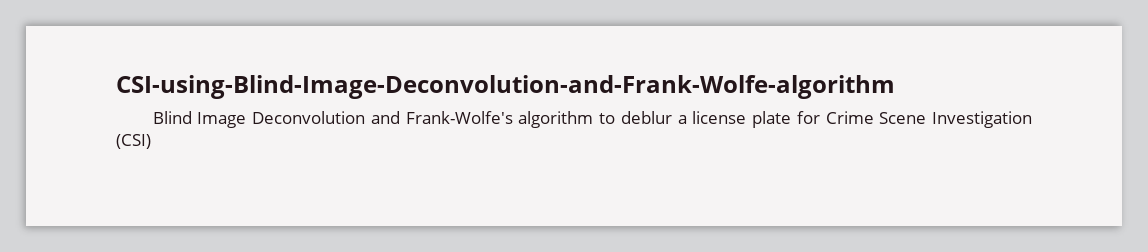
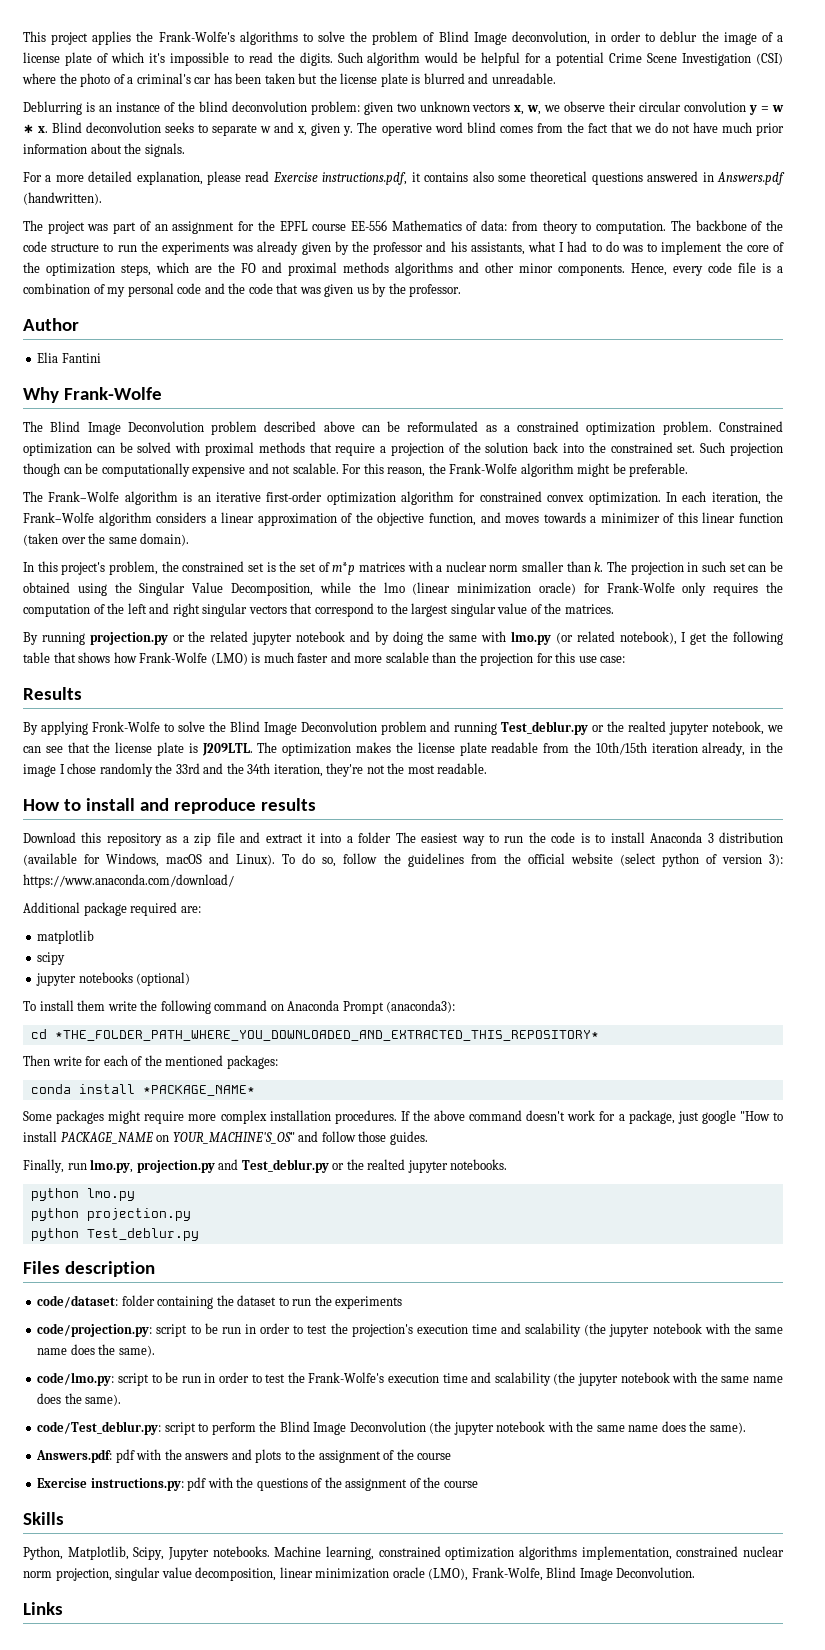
- CSI-using-Blind-Image-Deconvolution-and-Frank-Wolfe-algorithm
- Blind Image Deconvolution and Frank-Wolfe's algorithm to deblur a license plate for Crime Scene Investigation (CSI)
+ This project applies the Frank-Wolfe's algorithms to solve the problem of Blind Image deconvolution, in order to deblur the image of a license plate of which it's impossible to read the digits. Such algorithm would be helpful for a potential Crime Scene Investigation (CSI) where the photo of a criminal's car has been taken but the license plate is blurred and unreadable.
+ Deblurring is an instance of the blind deconvolution problem: given two unknown vectors x, w, we observe their circular convolution y = w ∗ x. Blind deconvolution seeks to separate w and x, given y. The operative word blind comes from the fact that we do not have much prior information about the signals.
+ For a more detailed explanation, please read Exercise instructions.pdf, it contains also some theoretical questions answered in Answers.pdf (handwritten).
+ The project was part of an assignment for the EPFL course EE-556 Mathematics of data: from theory to computation. The backbone of the code structure to run the experiments was already given by the professor and his assistants, what I had to do was to implement the core of the optimization steps, which are the FO and proximal methods algorithms and other minor components. Hence, every code file is a combination of my personal code and the code that was given us by the professor.
+ Author
+ Elia Fantini
+ Why Frank-Wolfe
+ The Blind Image Deconvolution problem described above can be reformulated as a constrained optimization problem. Constrained optimization can be solved with proximal methods that require a projection of the solution back into the constrained set. Such projection though can be computationally expensive and not scalable. For this reason, the Frank-Wolfe algorithm might be preferable.
+ The Frank–Wolfe algorithm is an iterative first-order optimization algorithm for constrained convex optimization. In each iteration, the Frank–Wolfe algorithm considers a linear approximation of the objective function, and moves towards a minimizer of this linear function (taken over the same domain).
+ In this project's problem, the constrained set is the set of m*p matrices with a nuclear norm smaller than k. The projection in such set can be obtained using the Singular Value Decomposition, while the lmo (linear minimization oracle) for Frank-Wolfe only requires the computation of the left and right singular vectors that correspond to the largest singular value of the matrices.
+ By running projection.py or the related jupyter notebook and by doing the same with lmo.py (or related notebook), I get the following table that shows how Frank-Wolfe (LMO) is much faster and more scalable than the projection for this use case:
+ Results
+ By applying Fronk-Wolfe to solve the Blind Image Deconvolution problem and running Test_deblur.py or the realted jupyter notebook, we can see that the license plate is J209LTL. The optimization makes the license plate readable from the 10th/15th iteration already, in the image I chose randomly the 33rd and the 34th iteration, they're not the most readable.
+ How to install and reproduce results
+ Download this repository as a zip file and extract it into a folder The easiest way to run the code is to install Anaconda 3 distribution (available for Windows, macOS and Linux). To do so, follow the guidelines from the official website (select python of version 3): https://www.anaconda.com/download/
+ Additional package required are:
+ matplotlib
+ scipy
+ jupyter notebooks (optional)
+ To install them write the following command on Anaconda Prompt (anaconda3):
+ cd *THE_FOLDER_PATH_WHERE_YOU_DOWNLOADED_AND_EXTRACTED_THIS_REPOSITORY*
+ Then write for each of the mentioned packages:
+ conda install *PACKAGE_NAME*
+ Some packages might require more complex installation procedures. If the above command doesn't work for a package, just google "How to install PACKAGE_NAME on YOUR_MACHINE'S_OS" and follow those guides.
+ Finally, run lmo.py, projection.py and Test_deblur.py or the realted jupyter notebooks.
+ python lmo.py
+ python projection.py
+ python Test_deblur.py
+ Files description
+ code/dataset: folder containing the dataset to run the experiments
+ code/projection.py: script to be run in order to test the projection's execution time and scalability (the jupyter notebook with the same name does the same).
+ code/lmo.py: script to be run in order to test the Frank-Wolfe's execution time and scalability (the jupyter notebook with the same name does the same).
+ code/Test_deblur.py: script to perform the Blind Image Deconvolution (the jupyter notebook with the same name does the same).
+ Answers.pdf: pdf with the answers and plots to the assignment of the course
+ Exercise instructions.py: pdf with the questions of the assignment of the course
+ Skills
+ Python, Matplotlib, Scipy, Jupyter notebooks. Machine learning, constrained optimization algorithms implementation, constrained nuclear norm projection, singular value decomposition, linear minimization oracle (LMO), Frank-Wolfe, Blind Image Deconvolution.
+ Links

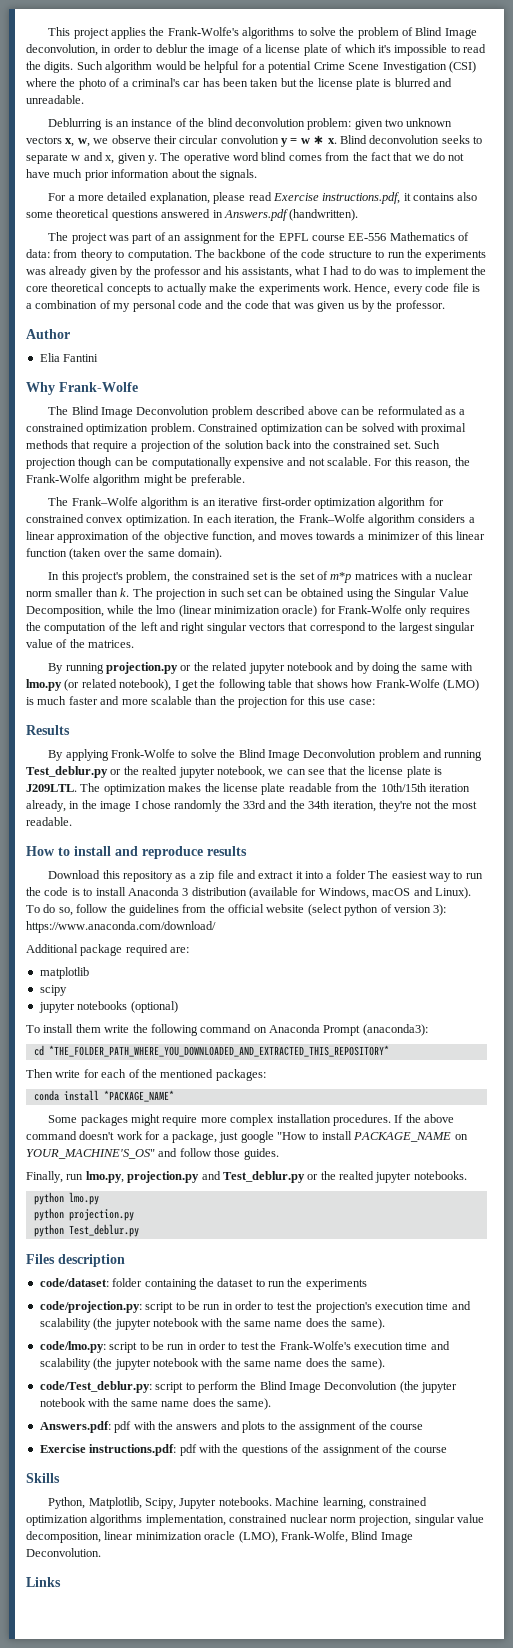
- The backbone of the code structure to run the experiments was already given by the professor and his assistants, what I had to do was to implement the core of the optimization steps, which are the FO and proximal methods algorithms and other minor components.
+ The backbone of the code structure to run the experiments was already given by the professor and his assistants, what I had to do was to implement the core theoretical concepts to actually make the experiments work.
- Exercise instructions.py: pdf with the questions of the assignment of the course
+ Exercise instructions.pdf: pdf with the questions of the assignment of the course

